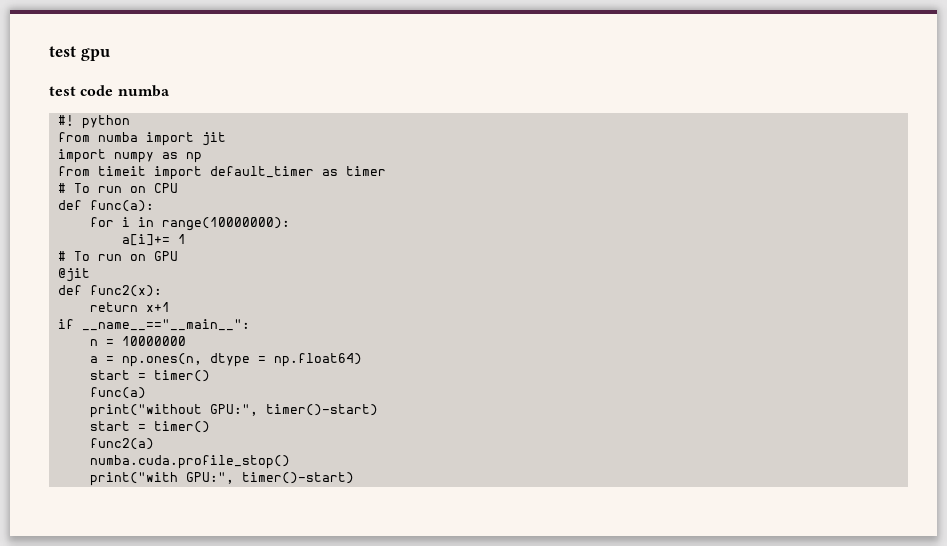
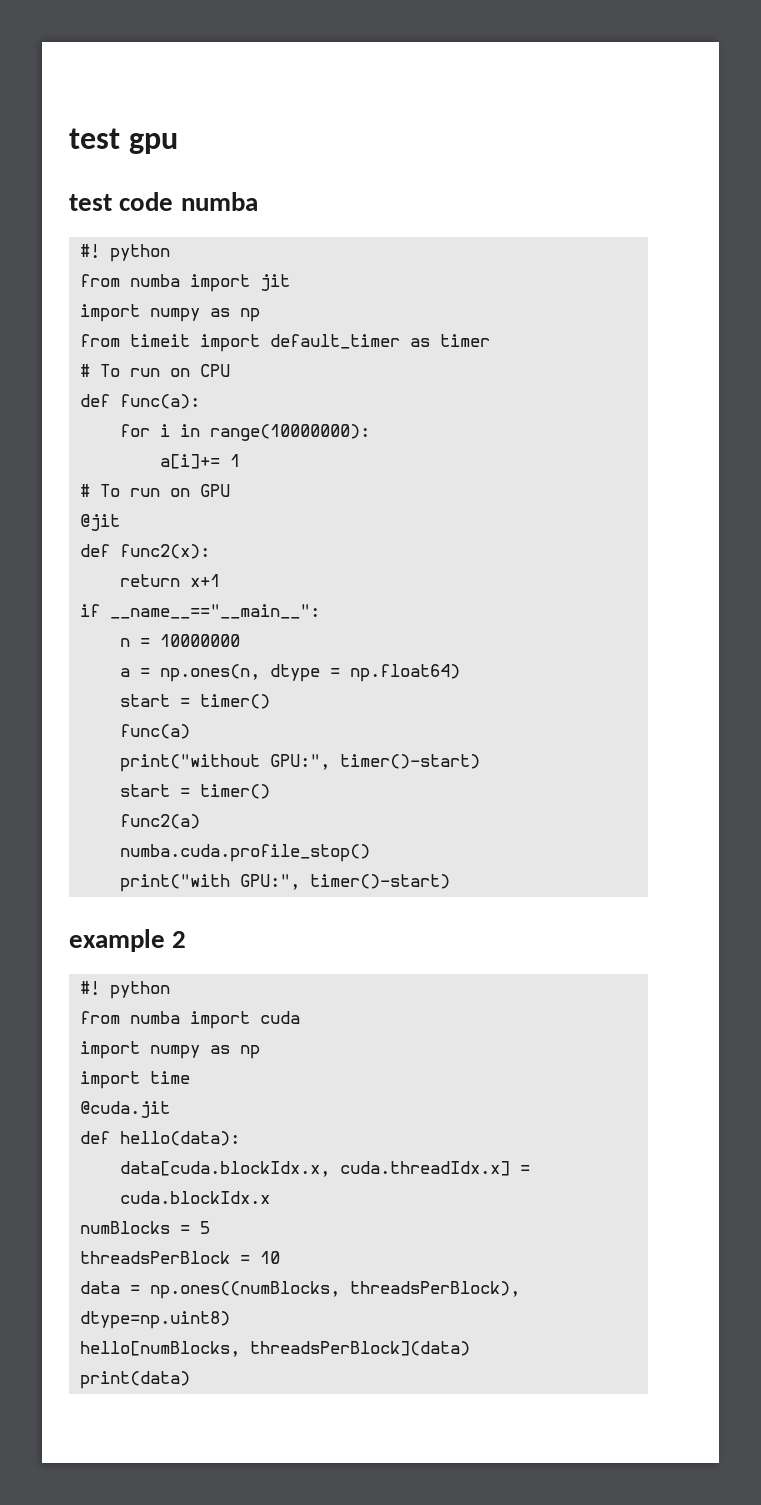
+ example 2
+ #! python
+ from numba import cuda
+ import numpy as np
+ import time
+ @cuda.jit
+ def hello(data):
+ data[cuda.blockIdx.x, cuda.threadIdx.x] = cuda.blockIdx.x
+ numBlocks = 5
+ threadsPerBlock = 10
+ data = np.ones((numBlocks, threadsPerBlock), dtype=np.uint8)
+ hello[numBlocks, threadsPerBlock](data)
+ print(data)

